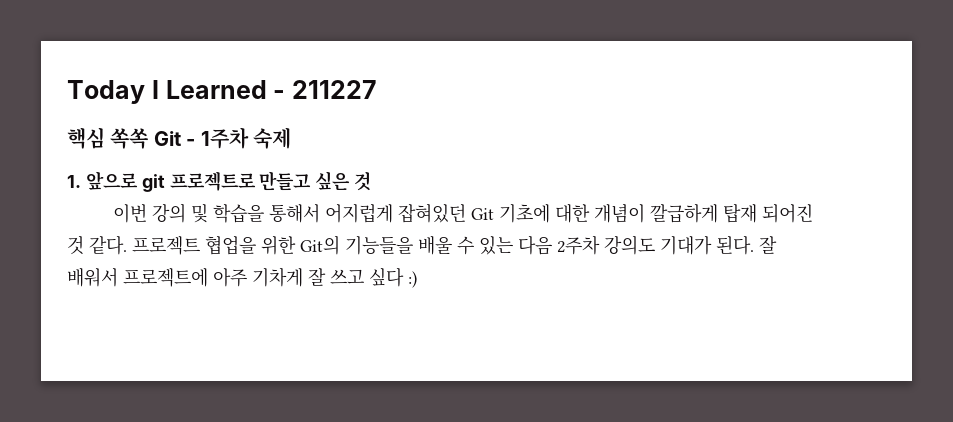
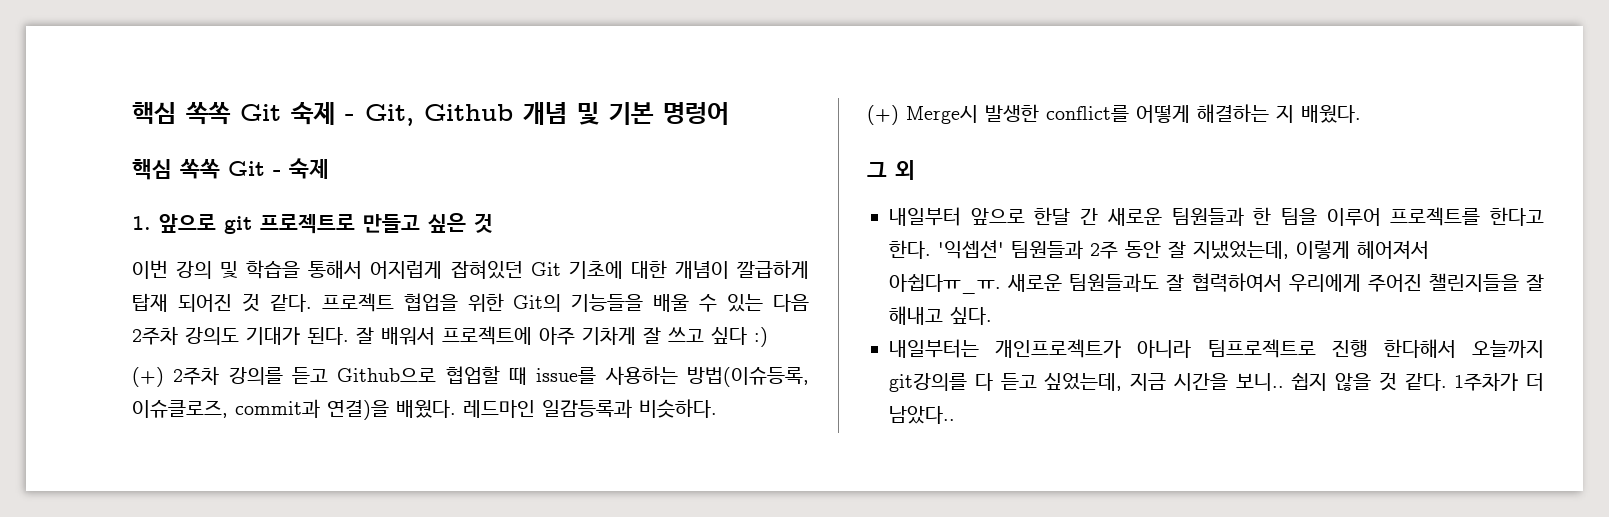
- Today I Learned - 211227
+ 핵심 쏙쏙 Git 숙제 - Git, Github 개념 및 기본 명렁어
- 핵심 쏙쏙 Git - 1주차 숙제
+ 핵심 쏙쏙 Git - 숙제
+ (+) 2주차 강의를 듣고 Github으로 협업할 때 issue를 사용하는 방법(이슈등록, 이슈클로즈, commit과 연결)을 배웠다. 레드마인 일감등록과 비슷하다.
+ (+) Merge시 발생한 conflict를 어떻게 해결하는 지 배웠다.
+ 그 외
+ 내일부터 앞으로 한달 간 새로운 팀원들과 한 팀을 이루어 프로젝트를 한다고 한다. '익셉션' 팀원들과 2주 동안 잘 지냈었는데, 이렇게 헤어져서 아쉽다ㅠ_ㅠ. 새로운 팀원들과도 잘 협력하여서 우리에게 주어진 챌린지들을 잘 해내고 싶다.
+ 내일부터는 개인프로젝트가 아니라 팀프로젝트로 진행 한다해서 오늘까지 git강의를 다 듣고 싶었는데, 지금 시간을 보니.. 쉽지 않을 것 같다. 1주차가 더 남았다..

